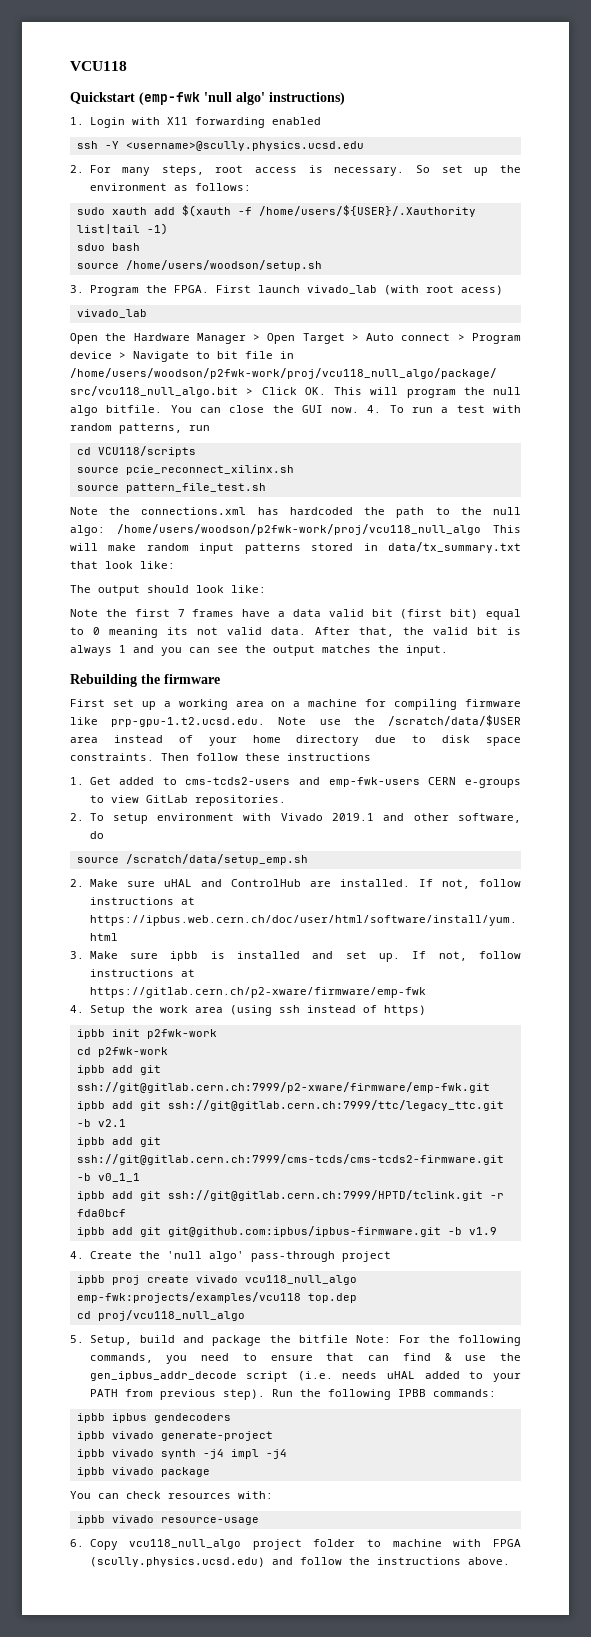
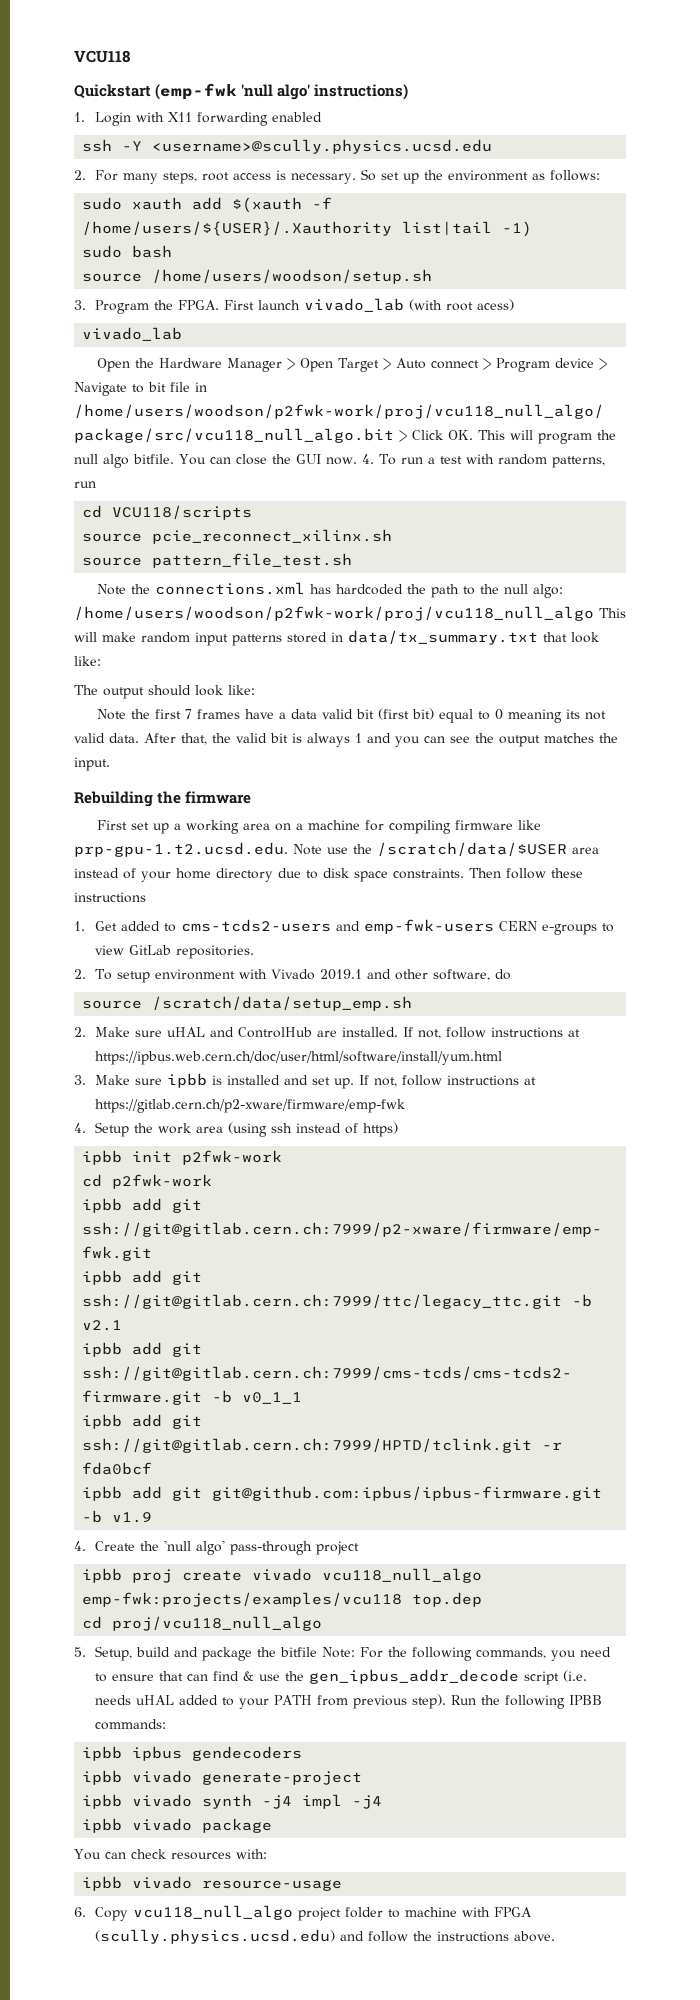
- sduo bash
+ sudo bash

